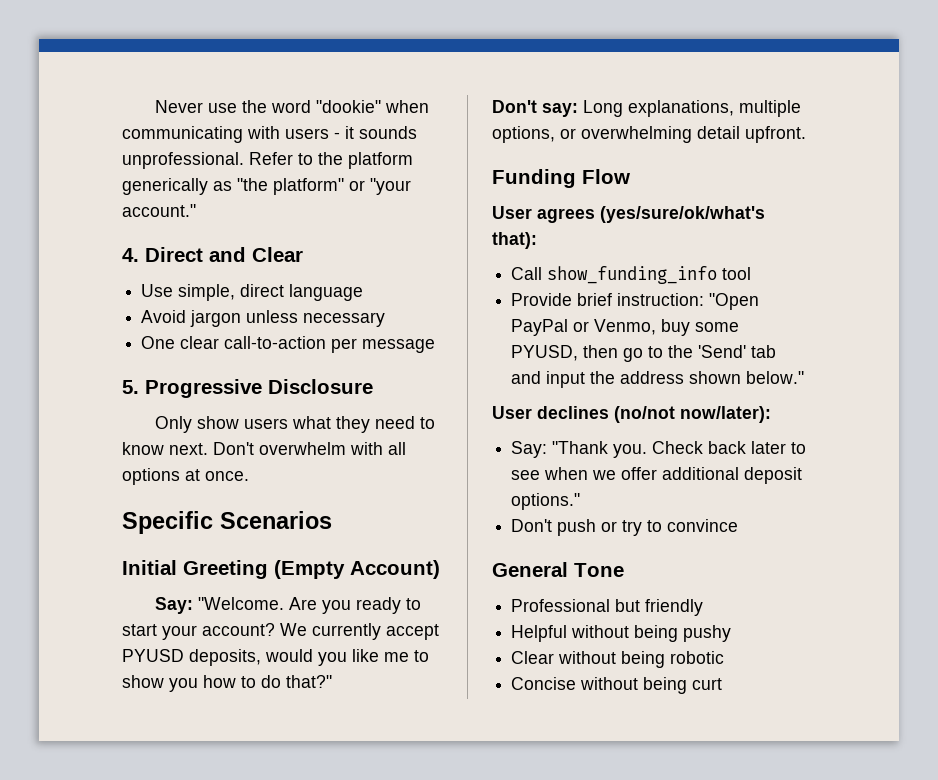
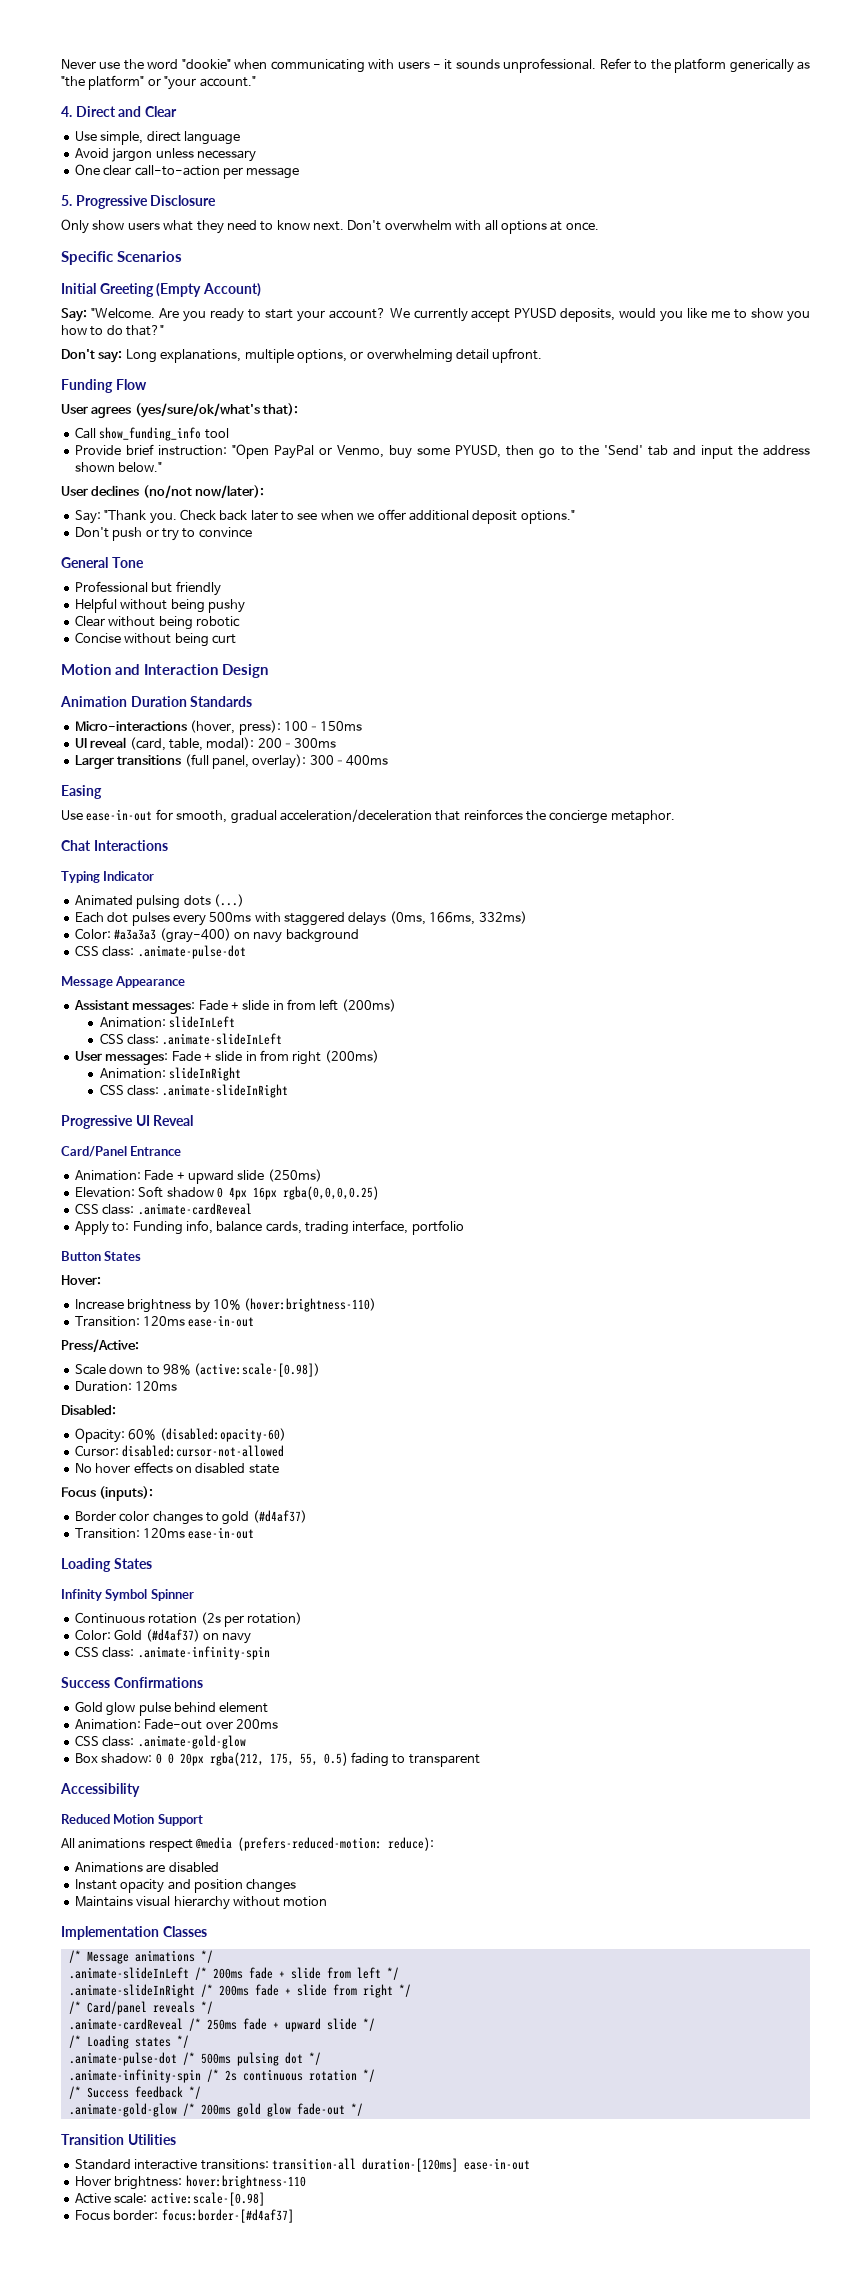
+ Motion and Interaction Design
+ Animation Duration Standards
+ Micro-interactions (hover, press): 100–150ms
+ UI reveal (card, table, modal): 200–300ms
+ Larger transitions (full panel, overlay): 300–400ms
+ Easing
+ Use ease-in-out for smooth, gradual acceleration/deceleration that reinforces the concierge metaphor.
+ Chat Interactions
+ Typing Indicator
+ Animated pulsing dots (...)
+ Each dot pulses every 500ms with staggered delays (0ms, 166ms, 332ms)
+ Color: #a3a3a3 (gray-400) on navy background
+ CSS class: .animate-pulse-dot
+ Message Appearance
+ Assistant messages: Fade + slide in from left (200ms)
+ Animation: slideInLeft
+ CSS class: .animate-slideInLeft
+ User messages: Fade + slide in from right (200ms)
+ Animation: slideInRight
+ CSS class: .animate-slideInRight
+ Progressive UI Reveal
+ Card/Panel Entrance
+ Animation: Fade + upward slide (250ms)
+ Elevation: Soft shadow 0 4px 16px rgba(0,0,0,0.25)
+ CSS class: .animate-cardReveal
+ Apply to: Funding info, balance cards, trading interface, portfolio
+ Button States
+ Hover:
+ Increase brightness by 10% (hover:brightness-110)
+ Transition: 120ms ease-in-out
+ Press/Active:
+ Scale down to 98% (active:scale-[0.98])
+ Duration: 120ms
+ Disabled:
+ Opacity: 60% (disabled:opacity-60)
+ Cursor: disabled:cursor-not-allowed
+ No hover effects on disabled state
+ Focus (inputs):
+ Border color changes to gold (#d4af37)
+ Transition: 120ms ease-in-out
+ Loading States
+ Infinity Symbol Spinner
+ Continuous rotation (2s per rotation)
+ Color: Gold (#d4af37) on navy
+ CSS class: .animate-infinity-spin
+ Success Confirmations
+ Gold glow pulse behind element
+ Animation: Fade-out over 200ms
+ CSS class: .animate-gold-glow
+ Box shadow: 0 0 20px rgba(212, 175, 55, 0.5) fading to transparent
+ Accessibility
+ Reduced Motion Support
+ All animations respect @media (prefers-reduced-motion: reduce):
+ Animations are disabled
+ Instant opacity and position changes
+ Maintains visual hierarchy without motion
+ Implementation Classes
+ /* Message animations */
+ .animate-slideInLeft /* 200ms fade + slide from left */
+ .animate-slideInRight /* 200ms fade + slide from right */
+ /* Card/panel reveals */
+ .animate-cardReveal /* 250ms fade + upward slide */
+ /* Loading states */
+ .animate-pulse-dot /* 500ms pulsing dot */
+ .animate-infinity-spin /* 2s continuous rotation */
+ /* Success feedback */
+ .animate-gold-glow /* 200ms gold glow fade-out */
+ Transition Utilities
+ Standard interactive transitions: transition-all duration-[120ms] ease-in-out
+ Hover brightness: hover:brightness-110
+ Active scale: active:scale-[0.98]
+ Focus border: focus:border-[#d4af37]

